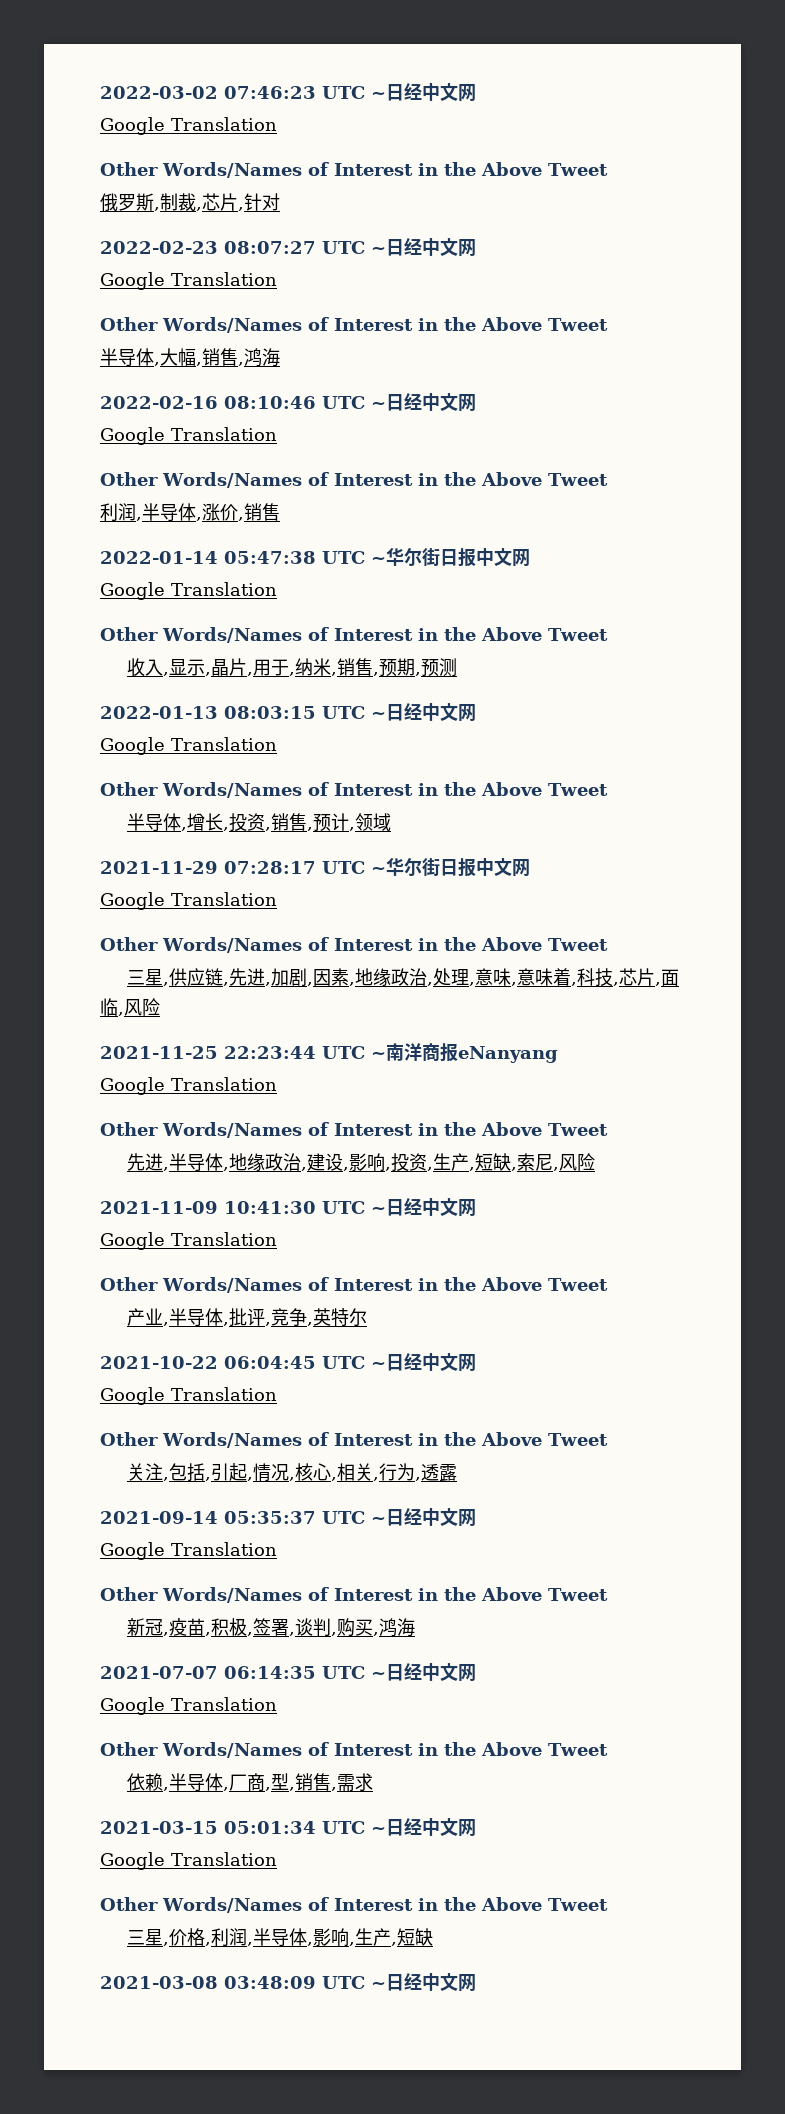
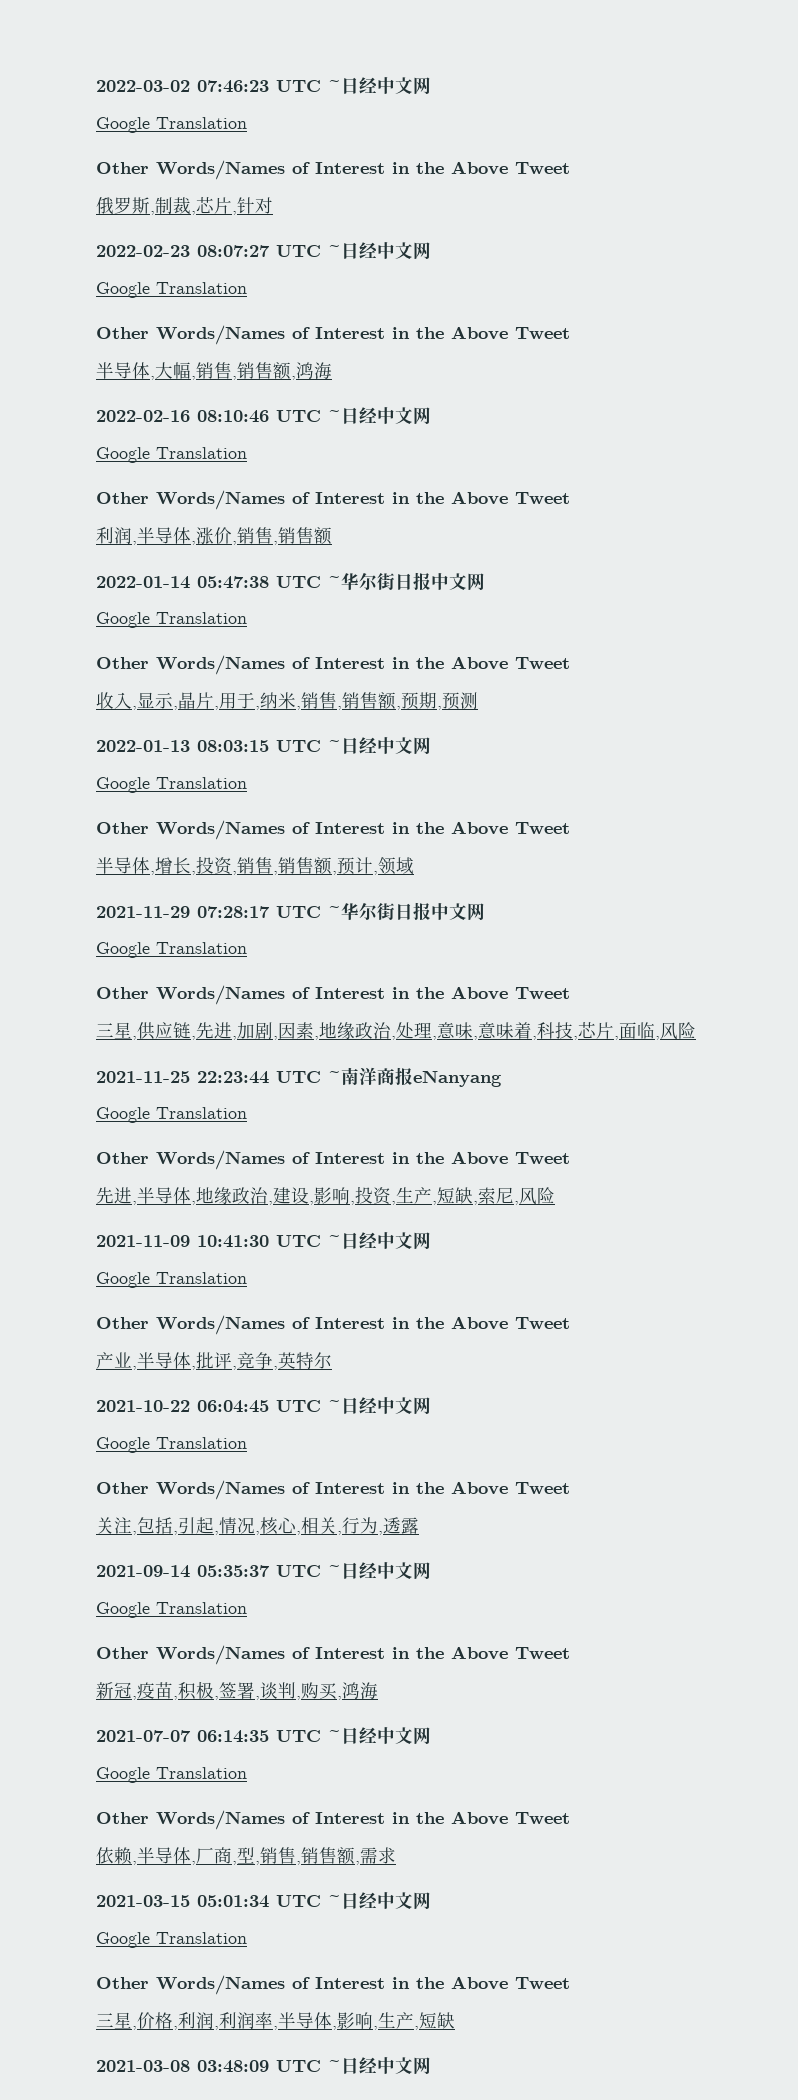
- 半导体,大幅,销售,鸿海
+ 半导体,大幅,销售,销售额,鸿海
- 利润,半导体,涨价,销售
+ 利润,半导体,涨价,销售,销售额
- 收入,显示,晶片,用于,纳米,销售,预期,预测
+ 收入,显示,晶片,用于,纳米,销售,销售额,预期,预测
- 半导体,增长,投资,销售,预计,领域
+ 半导体,增长,投资,销售,销售额,预计,领域
- 依赖,半导体,厂商,型,销售,需求
+ 依赖,半导体,厂商,型,销售,销售额,需求
- 三星,价格,利润,半导体,影响,生产,短缺
+ 三星,价格,利润,利润率,半导体,影响,生产,短缺

